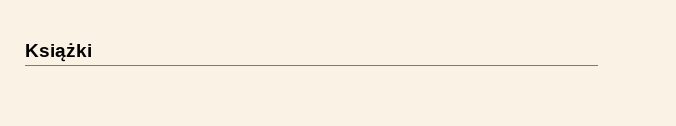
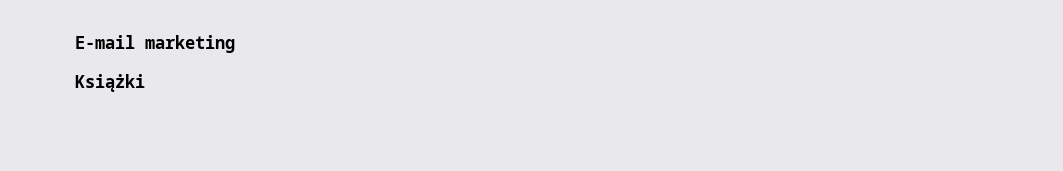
+ E-mail marketing

